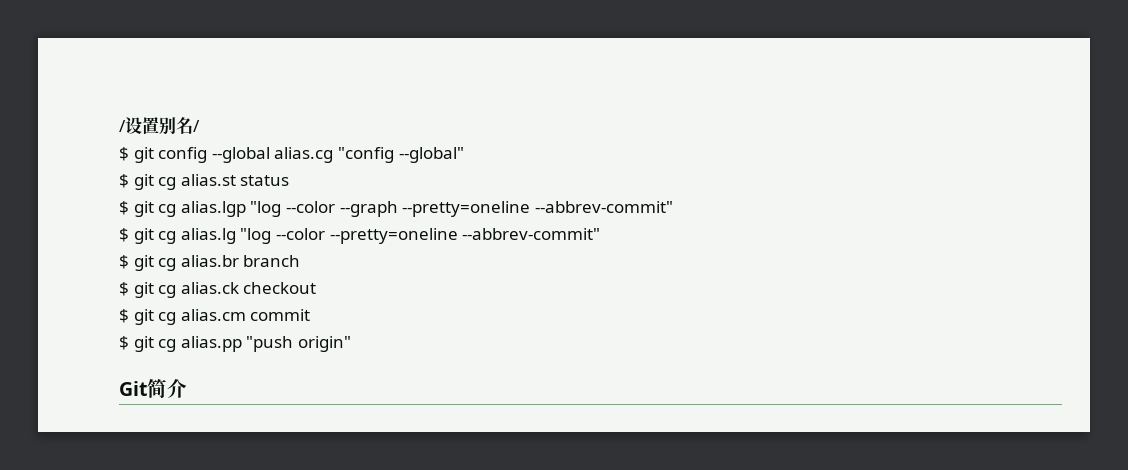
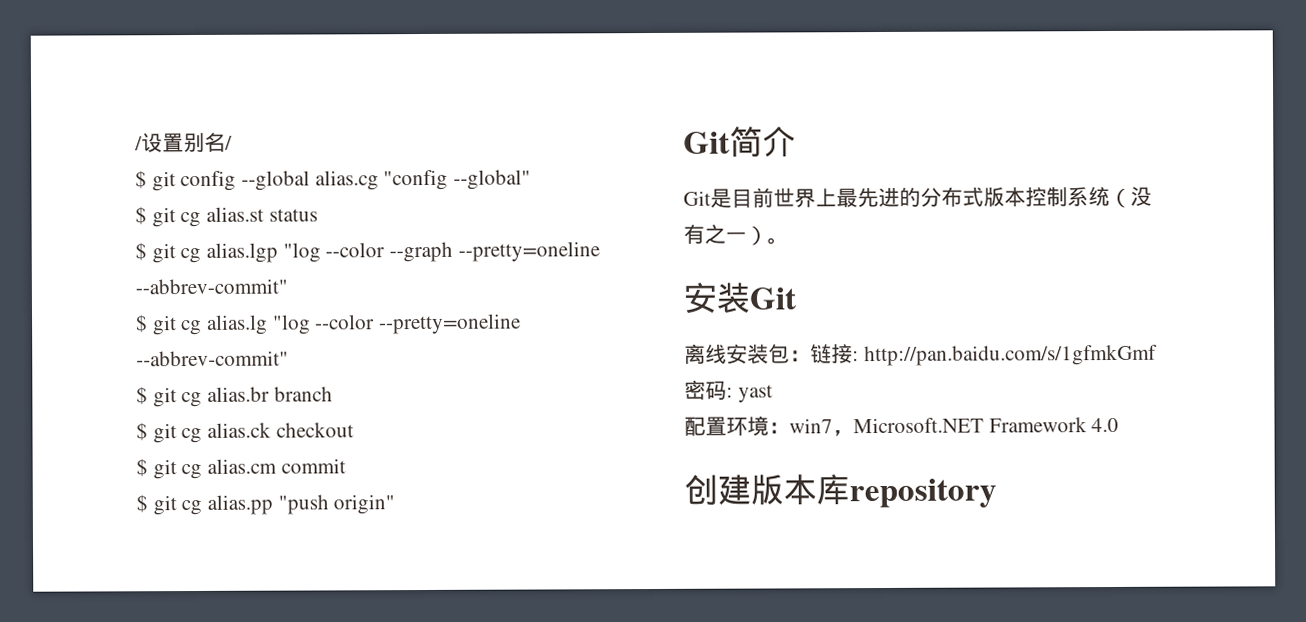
+ Git是目前世界上最先进的分布式版本控制系统（没有之一）。
+ 安装Git
+ 离线安装包：链接: http://pan.baidu.com/s/1gfmkGmf密码: yast
+ 配置环境：win7，Microsoft.NET Framework 4.0
+ 创建版本库repository

